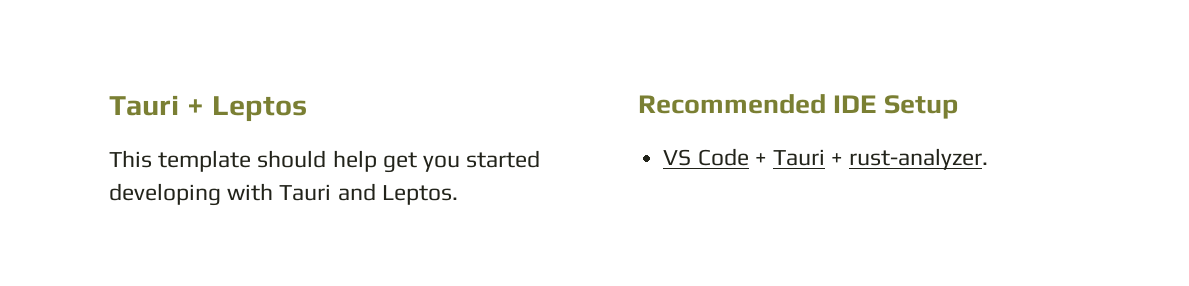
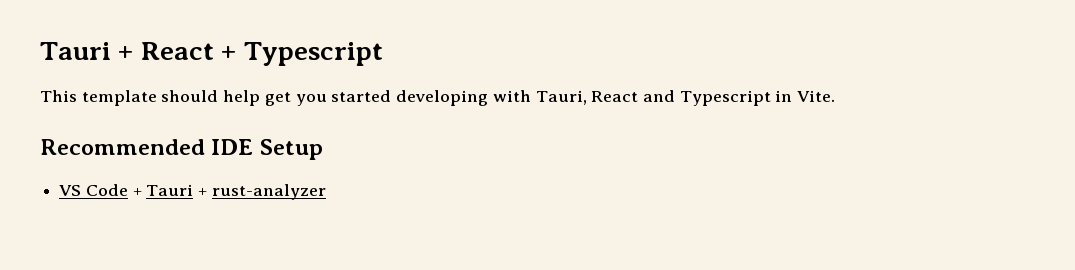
- Tauri + Leptos
+ Tauri + React + Typescript
- This template should help get you started developing with Tauri and Leptos.
+ This template should help get you started developing with Tauri, React and Typescript in Vite.
- VS Code + Tauri + rust-analyzer.
+ VS Code + Tauri + rust-analyzer

